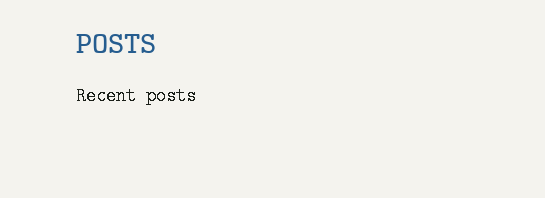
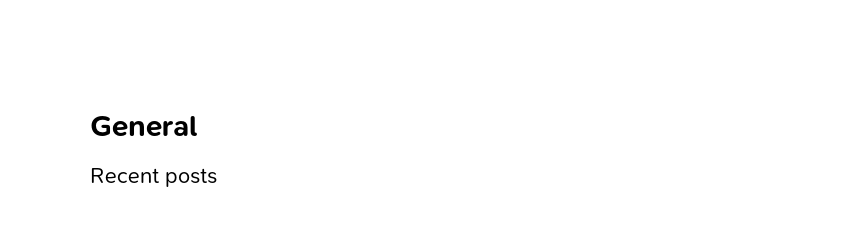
- POSTS
+ General

